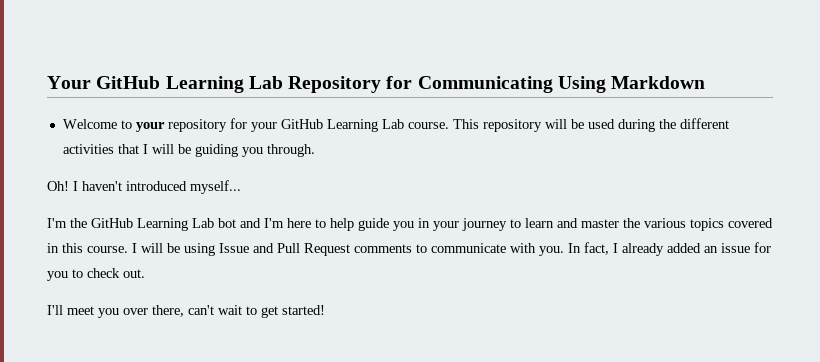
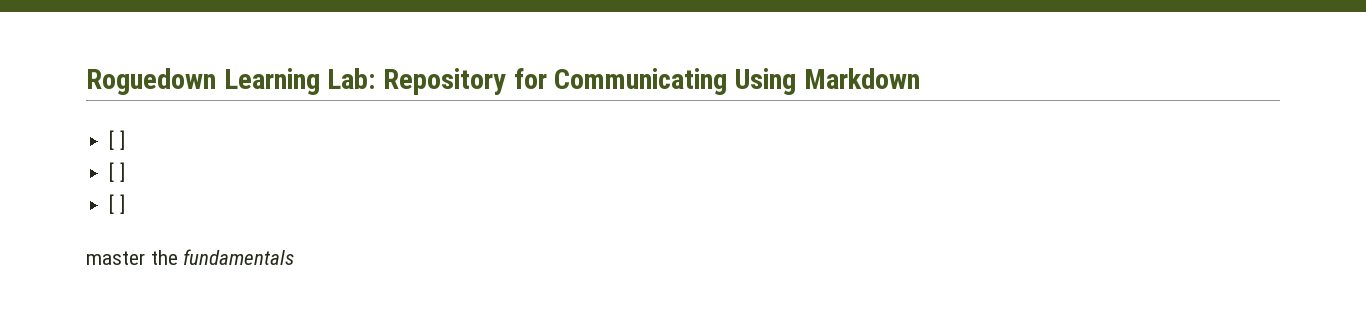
- Your GitHub Learning Lab Repository for Communicating Using Markdown
- Welcome to your repository for your GitHub Learning Lab course. This repository will be used during the different activities that I will be guiding you through.
- Oh! I haven't introduced myself...
- I'm the GitHub Learning Lab bot and I'm here to help guide you in your journey to learn and master the various topics covered in this course. I will be using Issue and Pull Request comments to communicate with you. In fact, I already added an issue for you to check out.
- I'll meet you over there, can't wait to get started!
+ Roguedown Learning Lab: Repository for Communicating Using Markdown
+ [ ]
+ [ ]
+ [ ]
+ master the fundamentals

